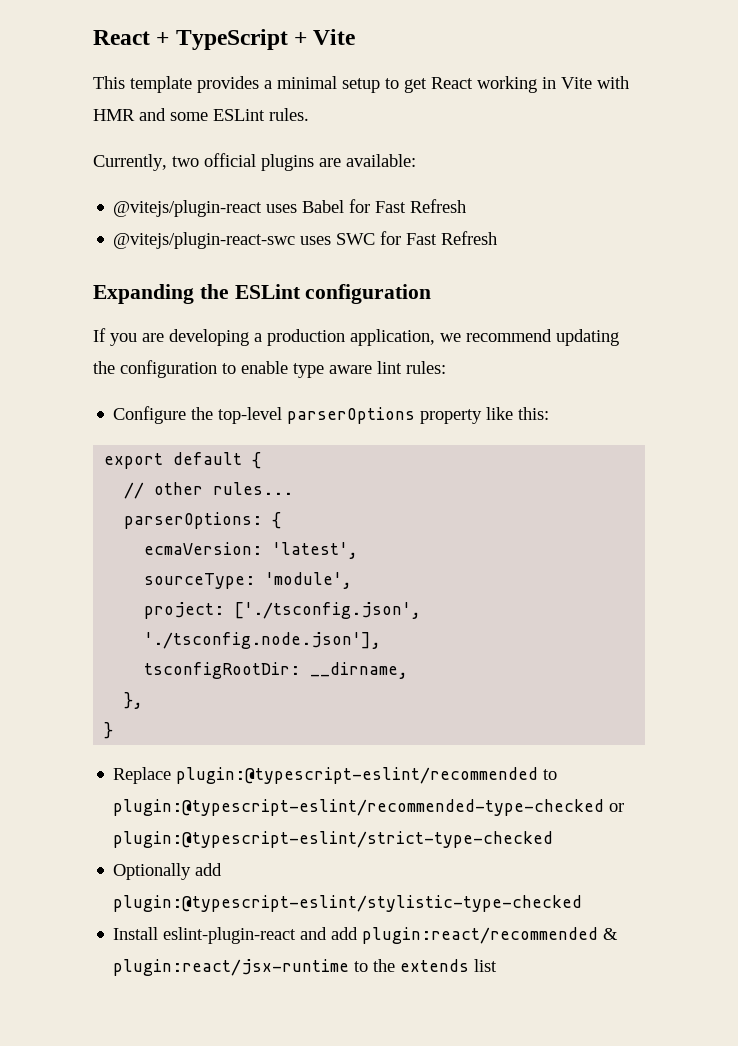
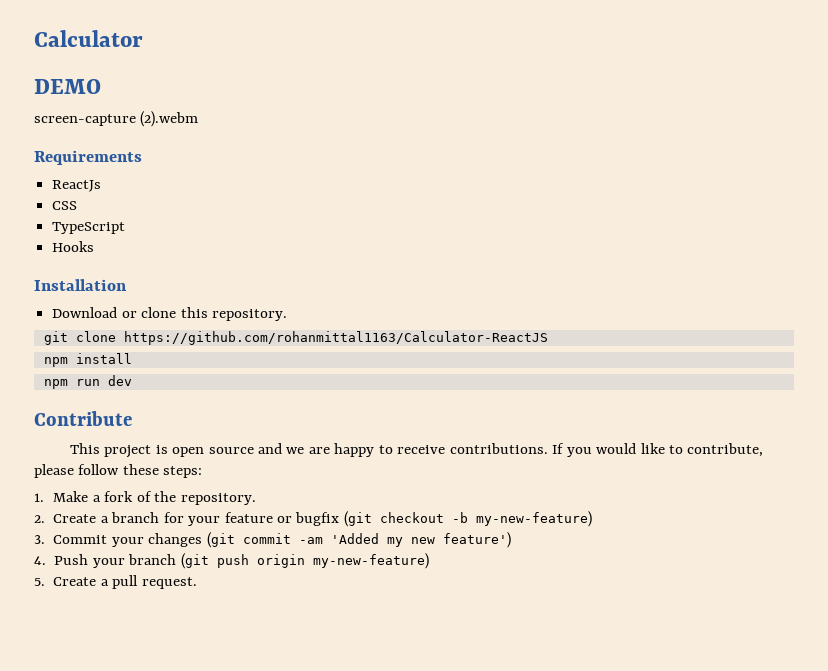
- React + TypeScript + Vite
- This template provides a minimal setup to get React working in Vite with HMR and some ESLint rules.
- Currently, two official plugins are available:
- @vitejs/plugin-react uses Babel for Fast Refresh
- @vitejs/plugin-react-swc uses SWC for Fast Refresh
- Expanding the ESLint configuration
- If you are developing a production application, we recommend updating the configuration to enable type aware lint rules:
- Configure the top-level parserOptions property like this:
- export default {
- // other rules...
- parserOptions: {
- ecmaVersion: 'latest',
- sourceType: 'module',
- project: ['./tsconfig.json', './tsconfig.node.json'],
- tsconfigRootDir: __dirname,
- },
- }
- Replace plugin:@typescript-eslint/recommended to plugin:@typescript-eslint/recommended-type-checked or plugin:@typescript-eslint/strict-type-checked
- Optionally add plugin:@typescript-eslint/stylistic-type-checked
- Install eslint-plugin-react and add plugin:react/recommended & plugin:react/jsx-runtime to the extends list
+ Calculator
+ DEMO
+ screen-capture (2).webm
+ Requirements
+ ReactJs
+ CSS
+ TypeScript
+ Hooks
+ Installation
+ Download or clone this repository.
+ git clone https://github.com/rohanmittal1163/Calculator-ReactJS
+ npm install
+ npm run dev
+ Contribute
+ This project is open source and we are happy to receive contributions. If you would like to contribute, please follow these steps:
+ 1. Make a fork of the repository.
+ 2. Create a branch for your feature or bugfix (git checkout -b my-new-feature)
+ 3. Commit your changes (git commit -am 'Added my new feature')
+ 4. Push your branch (git push origin my-new-feature)
+ 5. Create a pull request.

